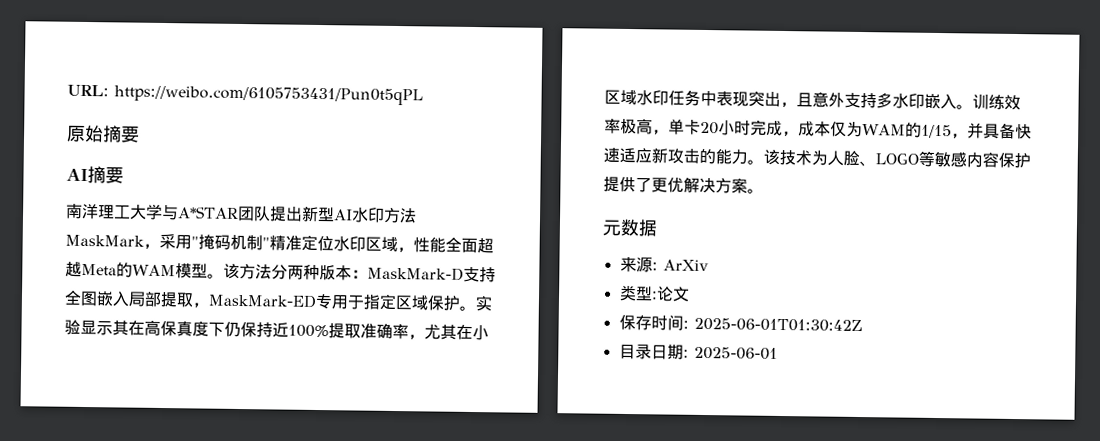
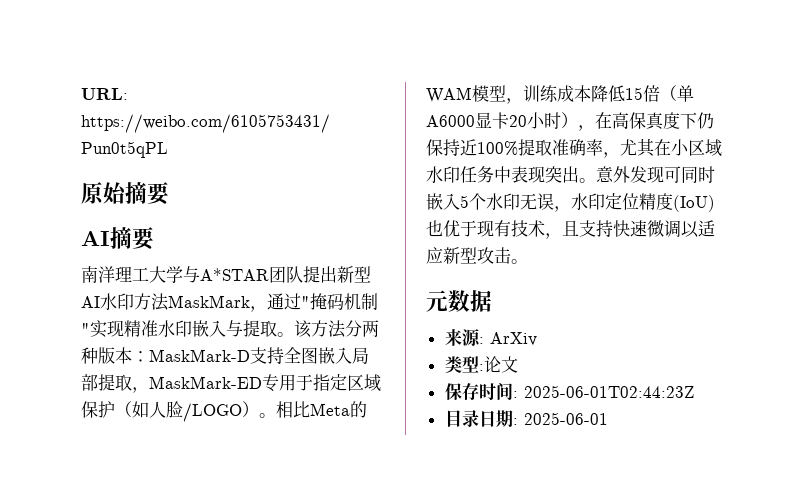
- 南洋理工大学与A*STAR团队提出新型AI水印方法MaskMark，采用"掩码机制"精准定位水印区域，性能全面超越Meta的WAM模型。
+ 南洋理工大学与A*STAR团队提出新型AI水印方法MaskMark，通过"掩码机制"实现精准水印嵌入与提取。
- 该方法分两种版本：MaskMark-D支持全图嵌入局部提取，MaskMark-ED专用于指定区域保护。实验显示其在高保真度下仍保持近100%提取准确率，尤其在小区域水印任务中表现突出，且意外支持多水印嵌入。训练效率极高，单卡20小时完成，成本仅为WAM的1/15，并具备快速适应新攻击的能力。该技术为人脸、LOGO等敏感内容保护提供了更优解决方案。
+ 该方法分两种版本：MaskMark-D支持全图嵌入局部提取，MaskMark-ED专用于指定区域保护（如人脸/LOGO）。相比Meta的WAM模型，训练成本降低15倍（单A6000显卡20小时），在高保真度下仍保持近100%提取准确率，尤其在小区域水印任务中表现突出。意外发现可同时嵌入5个水印无误，水印定位精度(IoU)也优于现有技术，且支持快速微调以适应新型攻击。
- 保存时间: 2025-06-01T01:30:42Z
+ 保存时间: 2025-06-01T02:44:23Z

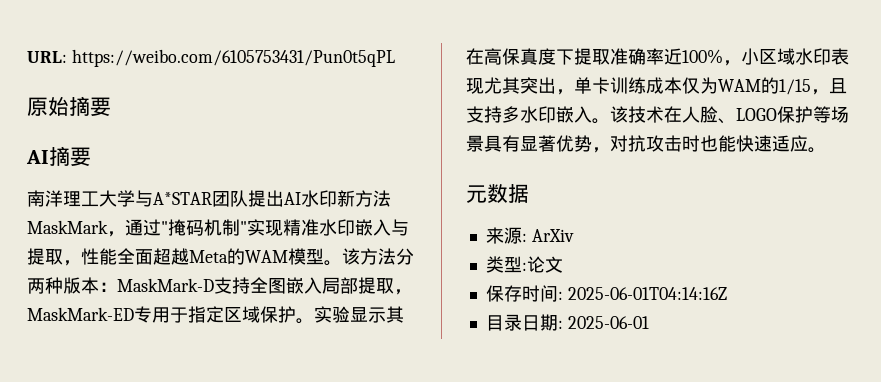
- 南洋理工大学与A*STAR团队提出新型AI水印方法MaskMark，通过"掩码机制"实现精准水印嵌入与提取。
+ 南洋理工大学与A*STAR团队提出AI水印新方法MaskMark，通过"掩码机制"实现精准水印嵌入与提取，性能全面超越Meta的WAM模型。
- 该方法分两种版本：MaskMark-D支持全图嵌入局部提取，MaskMark-ED专用于指定区域保护（如人脸/LOGO）。相比Meta的WAM模型，训练成本降低15倍（单A6000显卡20小时），在高保真度下仍保持近100%提取准确率，尤其在小区域水印任务中表现突出。意外发现可同时嵌入5个水印无误，水印定位精度(IoU)也优于现有技术，且支持快速微调以适应新型攻击。
+ 该方法分两种版本：MaskMark-D支持全图嵌入局部提取，MaskMark-ED专用于指定区域保护。实验显示其在高保真度下提取准确率近100%，小区域水印表现尤其突出，单卡训练成本仅为WAM的1/15，且支持多水印嵌入。该技术在人脸、LOGO保护等场景具有显著优势，对抗攻击时也能快速适应。
- 保存时间: 2025-06-01T02:44:23Z
+ 保存时间: 2025-06-01T04:14:16Z

